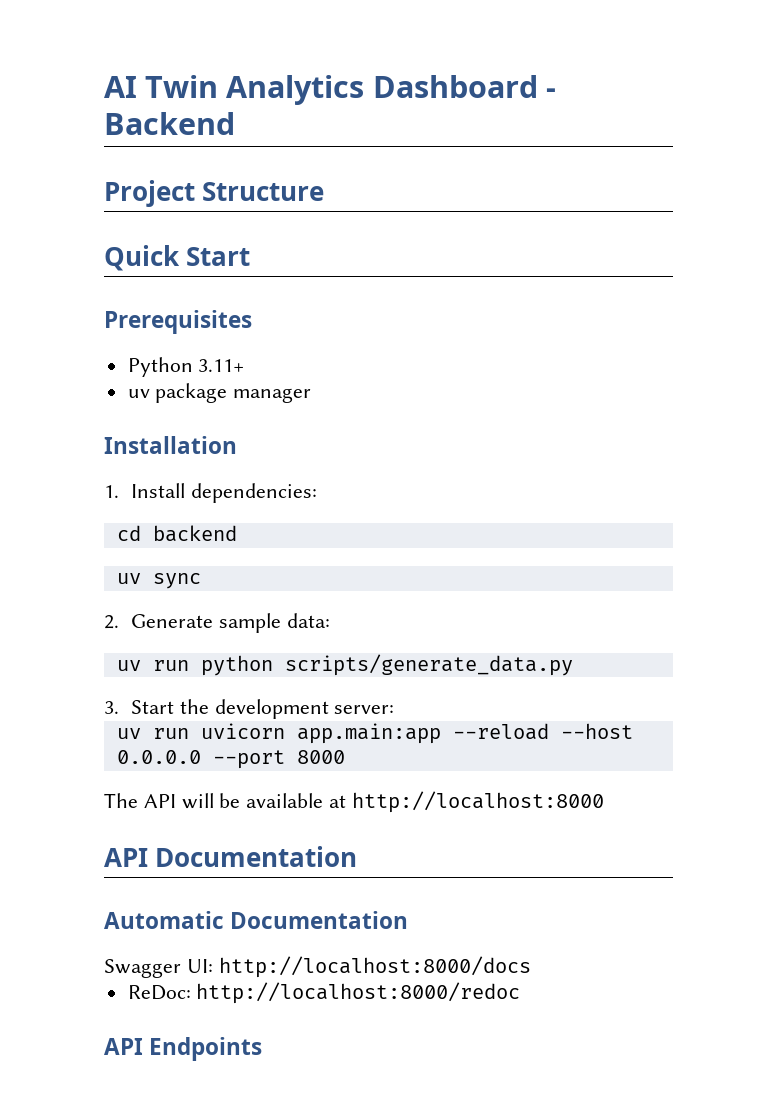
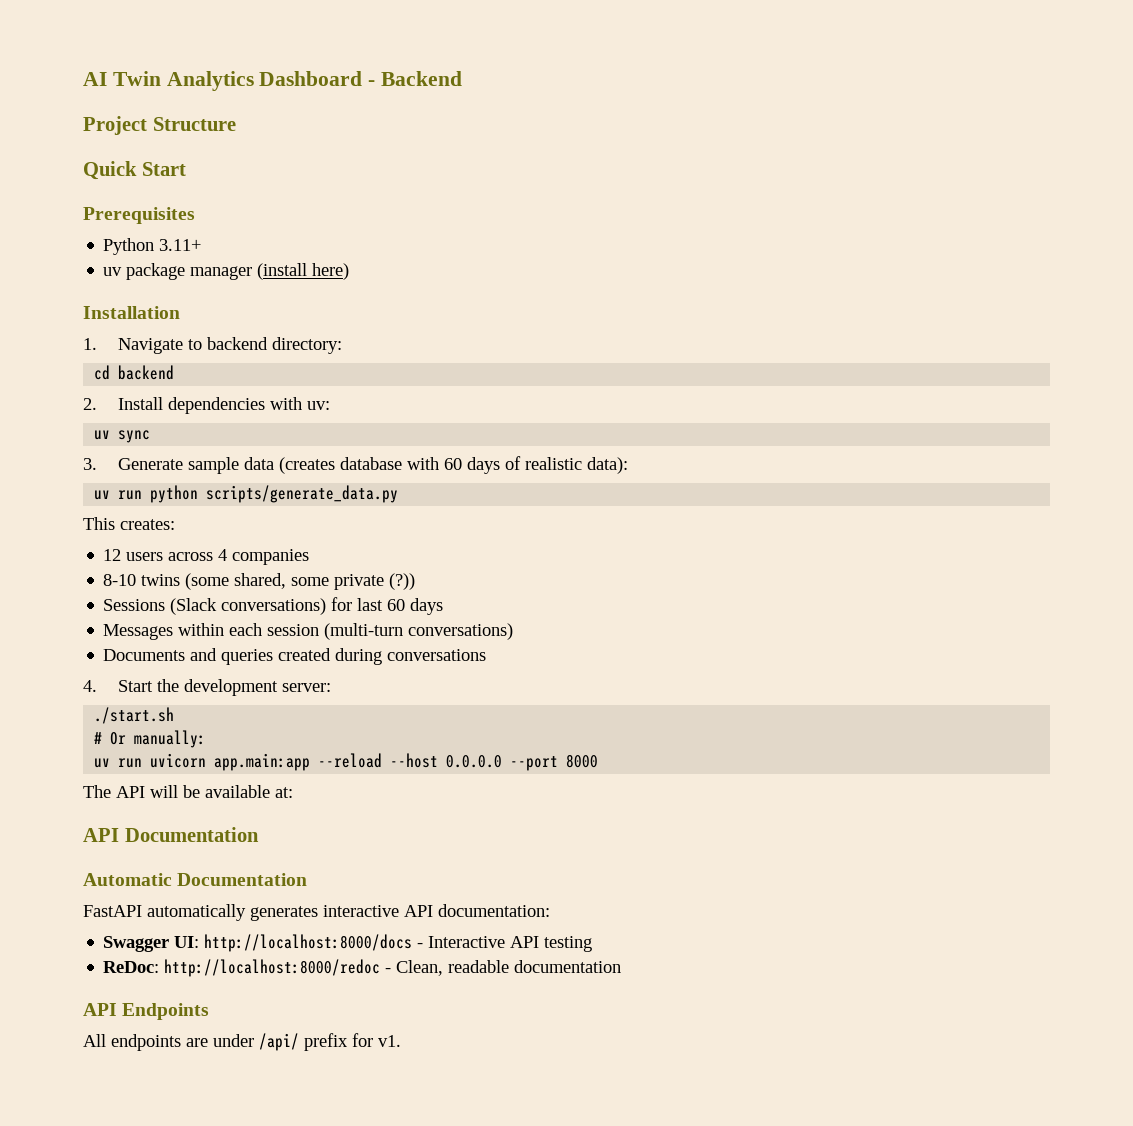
- uv package manager
+ uv package manager (install here)
- 1. Install dependencies:
+ 1. Navigate to backend directory:
  cd backend
+ 2. Install dependencies with uv:
- 2. Generate sample data:
+ 3. Generate sample data (creates database with 60 days of realistic data):
  uv run python scripts/generate_data.py
- 3. Start the development server:
+ This creates:
+ 12 users across 4 companies
+ 8-10 twins (some shared, some private (?))
+ Sessions (Slack conversations) for last 60 days
+ Messages within each session (multi-turn conversations)
+ Documents and queries created during conversations
+ 4. Start the development server:
+ ./start.sh
+ # Or manually:
- The API will be available at http://localhost:8000
+ The API will be available at:
- Swagger UI: http://localhost:8000/docs
- ReDoc: http://localhost:8000/redoc
+ FastAPI automatically generates interactive API documentation:
+ Swagger UI: http://localhost:8000/docs - Interactive API testing
+ ReDoc: http://localhost:8000/redoc - Clean, readable documentation
  API Endpoints
+ All endpoints are under /api/ prefix for v1.

